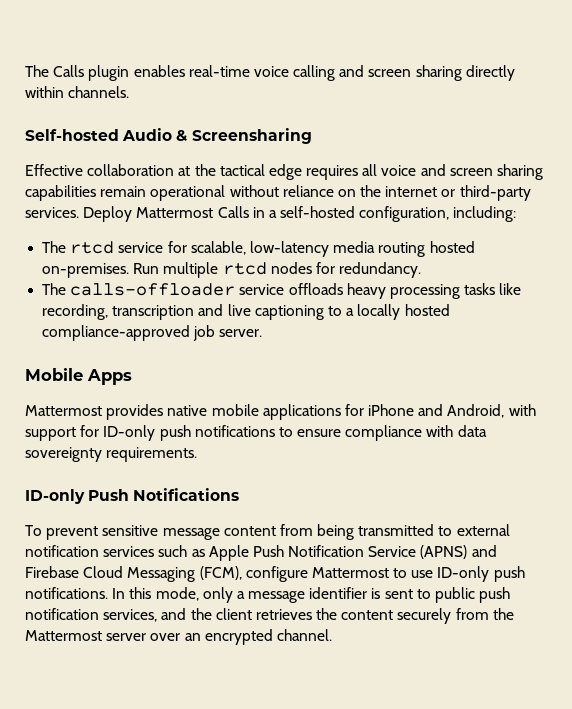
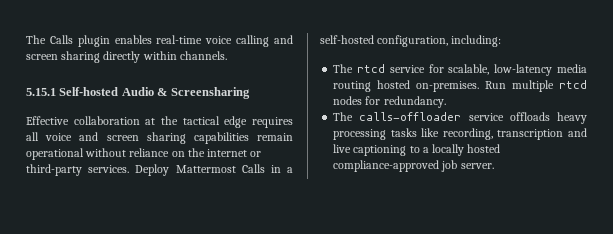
- Self-hosted Audio & Screensharing
+ 5.15.1 Self-hosted Audio & Screensharing
- Mobile Apps
- Mattermost provides native mobile applications for iPhone and Android, with support for ID-only push notifications to ensure compliance with data sovereignty requirements.
- ID-only Push Notifications
- To prevent sensitive message content from being transmitted to external notification services such as Apple Push Notification Service (APNS) and Firebase Cloud Messaging (FCM), configure Mattermost to use ID-only push notifications. In this mode, only a message identifier is sent to public push notification services, and the client retrieves the content securely from the Mattermost server over an encrypted channel.

